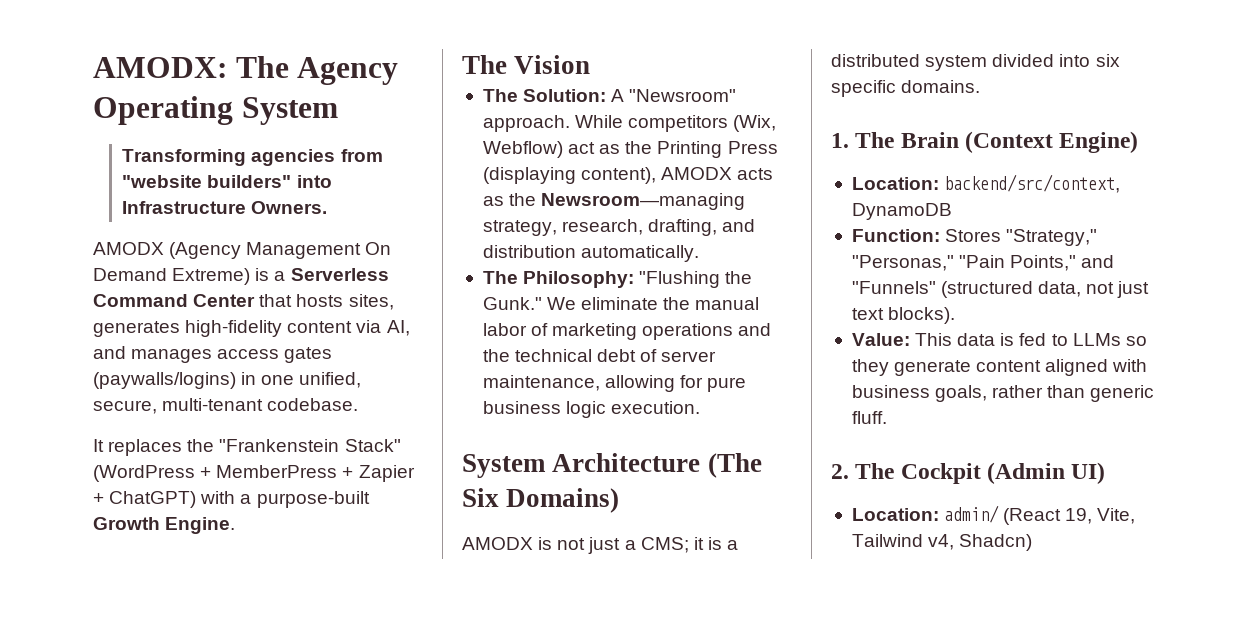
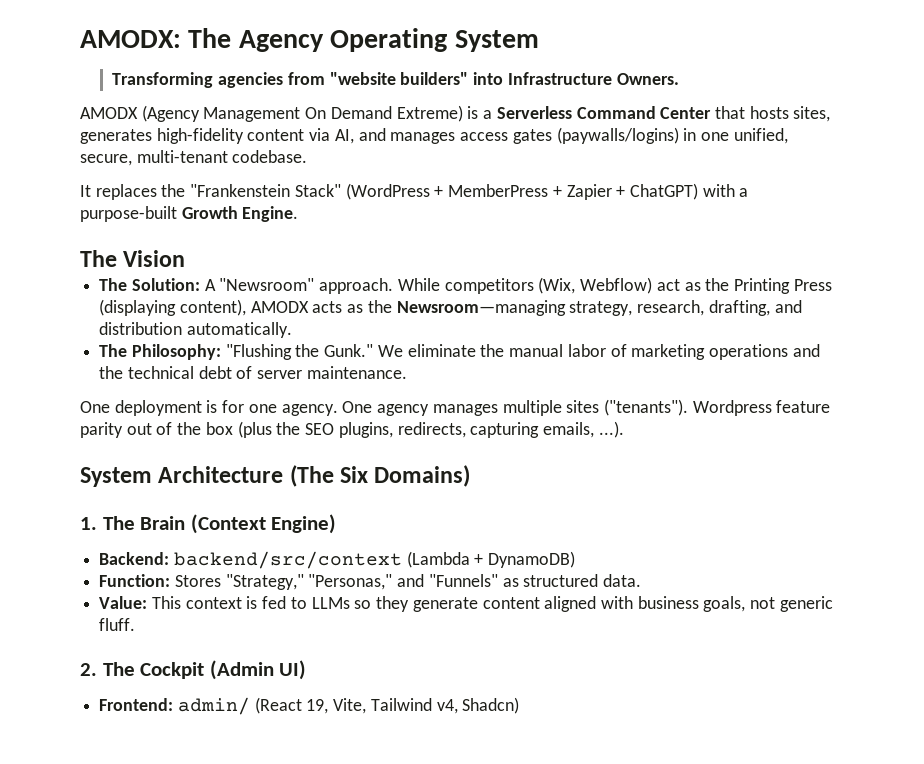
- We eliminate the manual labor of marketing operations and the technical debt of server maintenance, allowing for pure business logic execution.
+ We eliminate the manual labor of marketing operations and the technical debt of server maintenance.
+ One deployment is for one agency. One agency manages multiple sites ("tenants"). Wordpress feature parity out of the box (plus the SEO plugins, redirects, capturing emails, ...).
- AMODX is not just a CMS; it is a distributed system divided into six specific domains.
- Location: backend/src/context, DynamoDB
+ Backend: backend/src/context (Lambda + DynamoDB)
- Function: Stores "Strategy," "Personas," "Pain Points," and "Funnels" (structured data, not just text blocks).
+ Function: Stores "Strategy," "Personas," and "Funnels" as structured data.
- Value: This data is fed to LLMs so they generate content aligned with business goals, rather than generic fluff.
+ Value: This context is fed to LLMs so they generate content aligned with business goals, not generic fluff.
- Location: admin/ (React 19, Vite, Tailwind v4, Shadcn)
+ Frontend: admin/ (React 19, Vite, Tailwind v4, Shadcn)

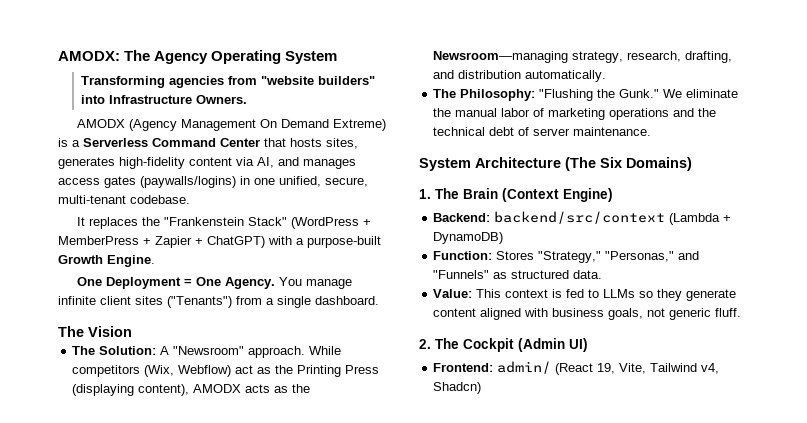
+ One Deployment = One Agency. You manage infinite client sites ("Tenants") from a single dashboard.
- One deployment is for one agency. One agency manages multiple sites ("tenants"). Wordpress feature parity out of the box (plus the SEO plugins, redirects, capturing emails, ...).

